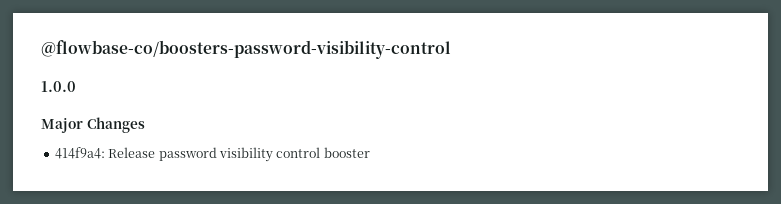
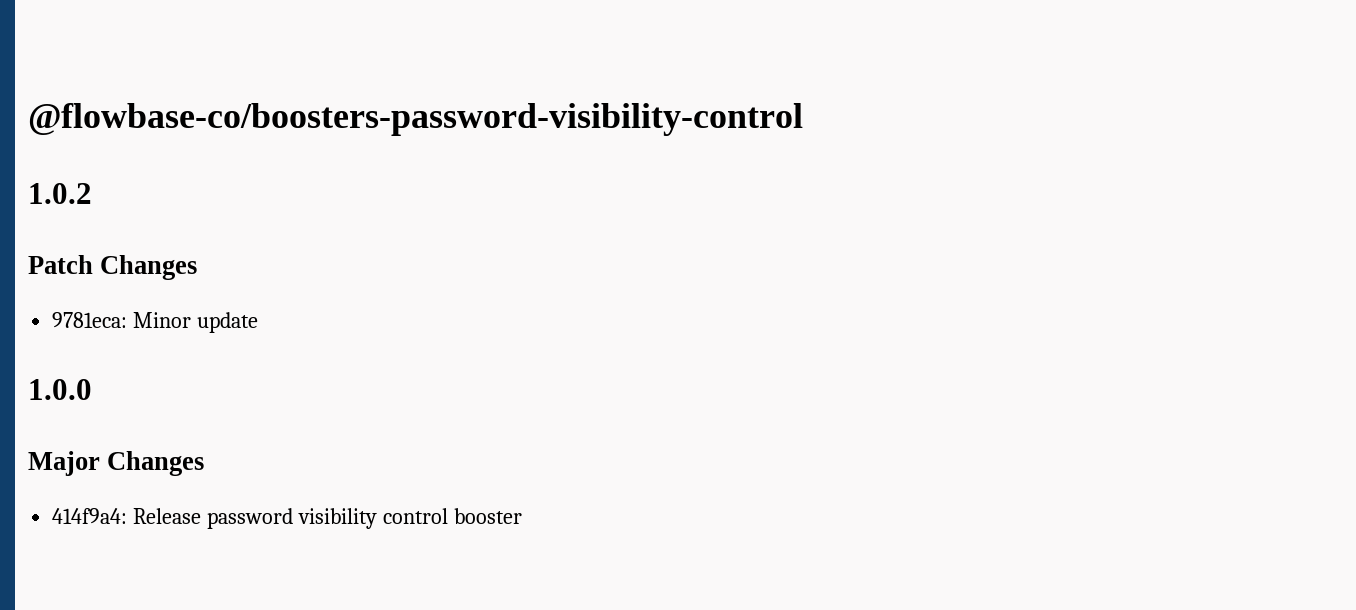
+ 1.0.2
+ Patch Changes
+ 9781eca: Minor update

